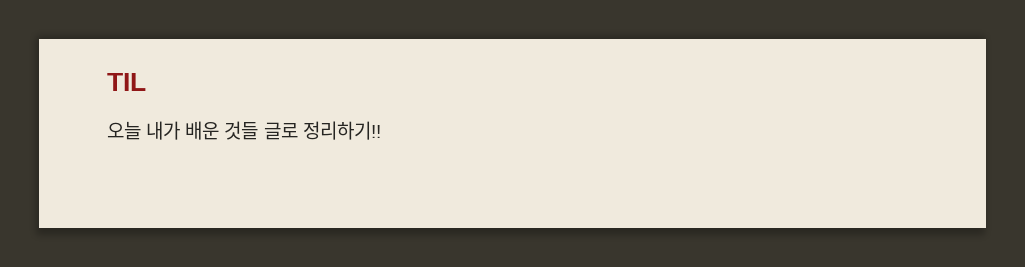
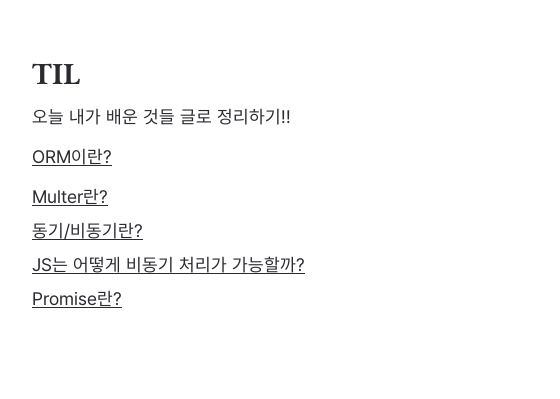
+ ORM이란?
+ Multer란?
+ 동기/비동기란?
+ JS는 어떻게 비동기 처리가 가능할까?
+ Promise란?

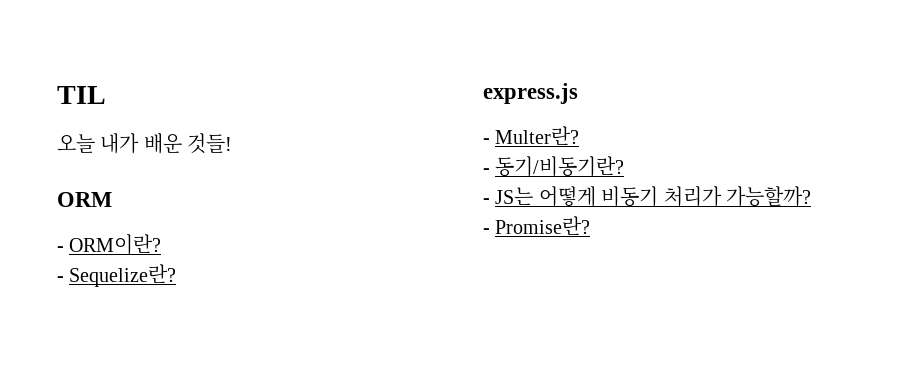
- 오늘 내가 배운 것들 글로 정리하기!!
- ORM이란?
- Multer란?
+ 오늘 내가 배운 것들!
+ ORM
+ - ORM이란?
+ - Sequelize란?
+ express.js
+ - Multer란?
- 동기/비동기란?
+ - 동기/비동기란?
- JS는 어떻게 비동기 처리가 가능할까?
+ - JS는 어떻게 비동기 처리가 가능할까?
- Promise란?
+ - Promise란?

